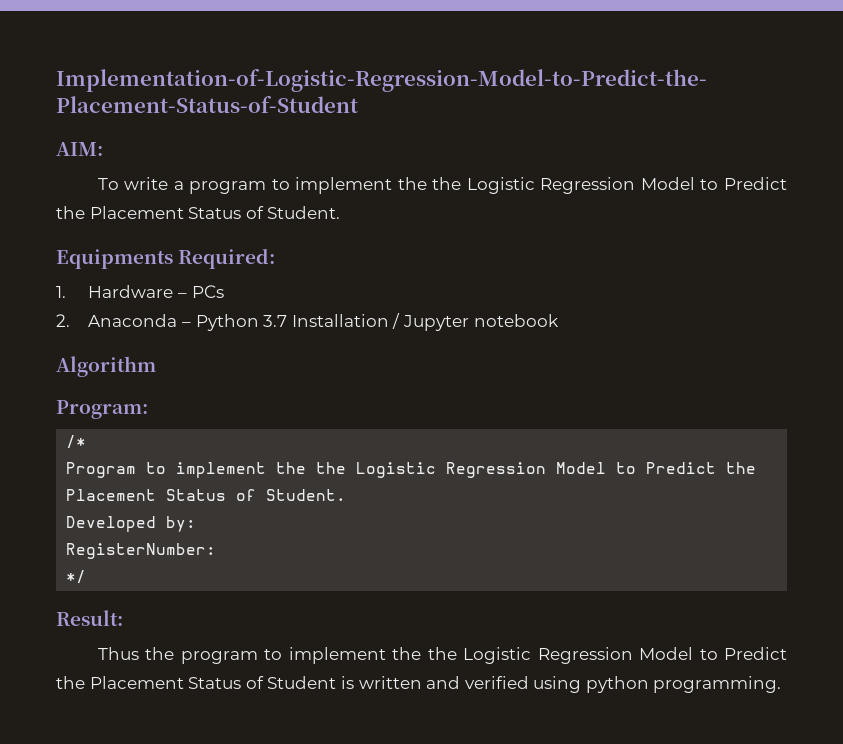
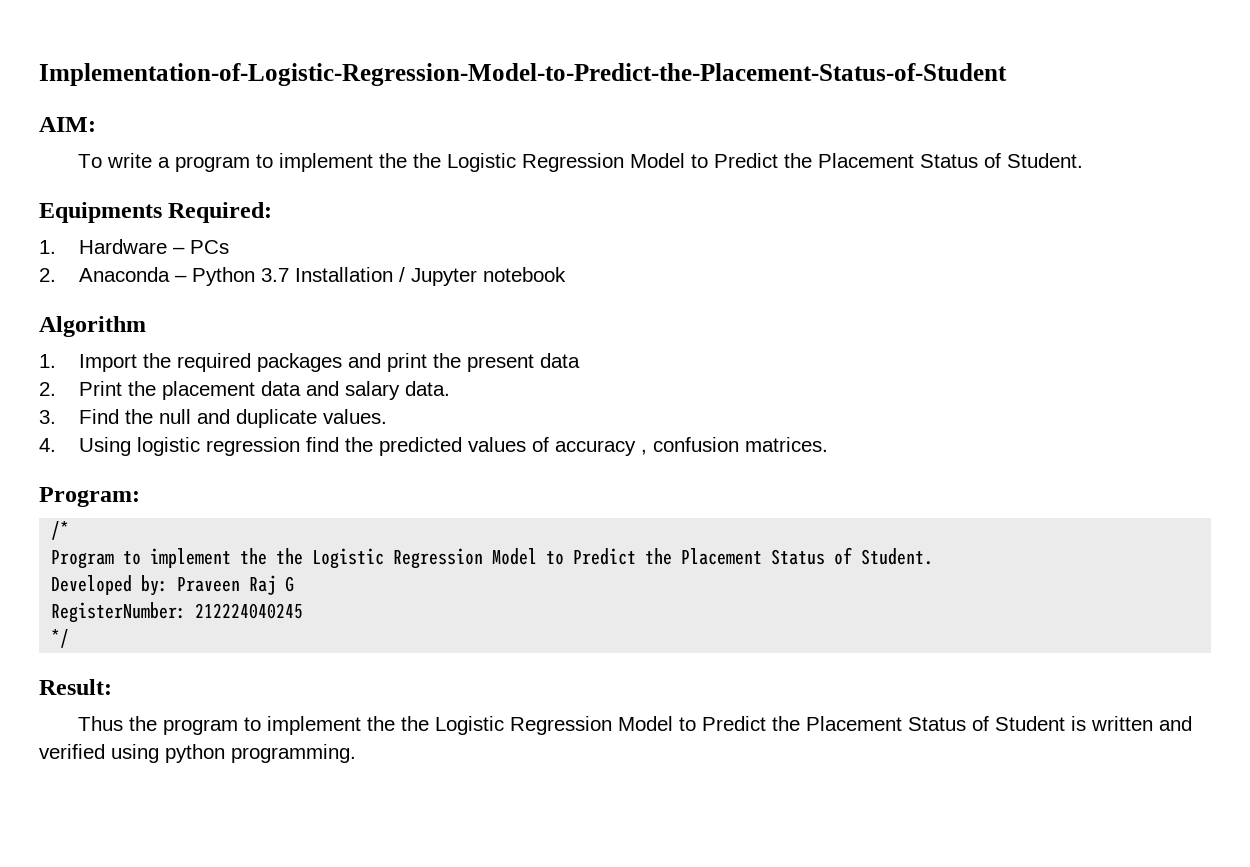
+ 1. Import the required packages and print the present data
+ 2. Print the placement data and salary data.
+ 3. Find the null and duplicate values.
+ 4. Using logistic regression find the predicted values of accuracy , confusion matrices.
- Developed by:
+ Developed by: Praveen Raj G
- RegisterNumber:
+ RegisterNumber: 212224040245

